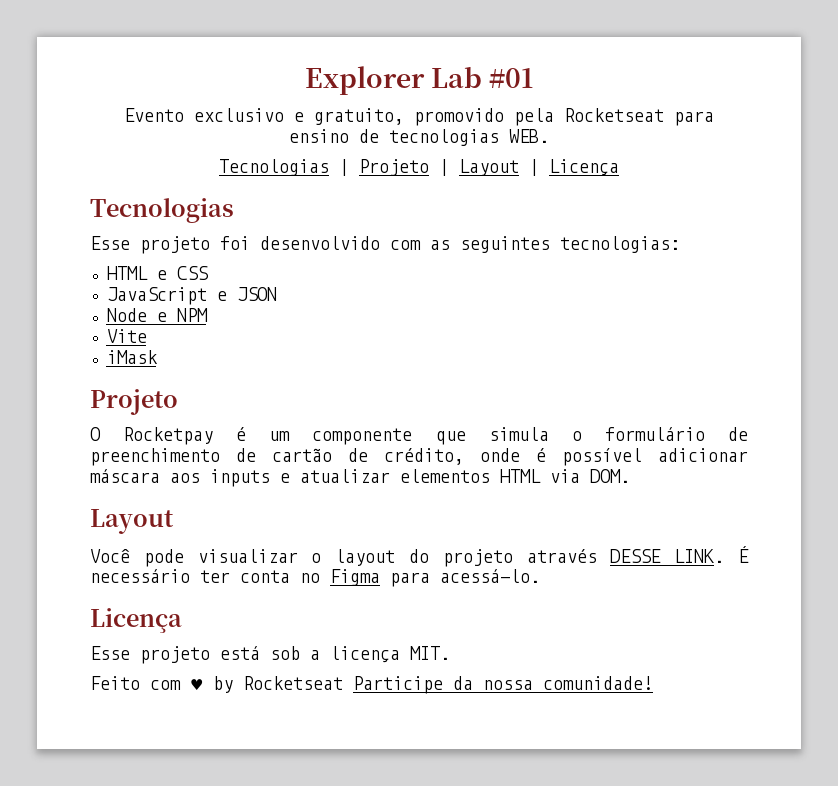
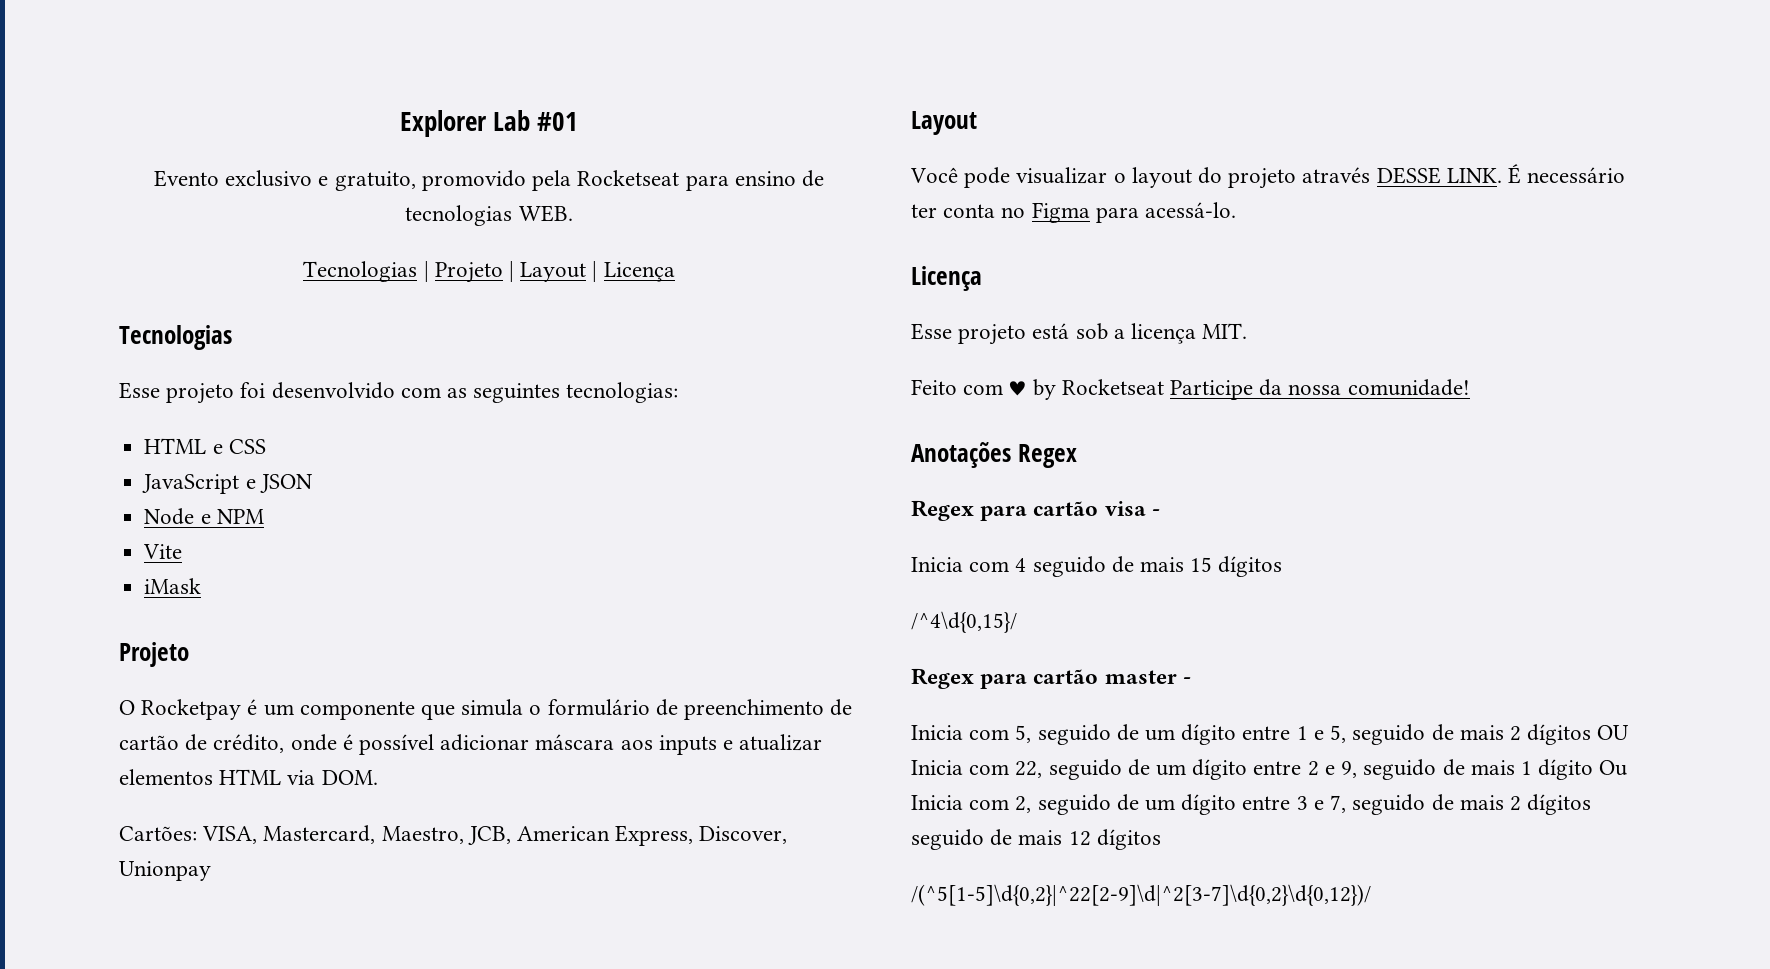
+ Cartões: VISA, Mastercard, Maestro, JCB, American Express, Discover, Unionpay
+ Anotações Regex
+ Regex para cartão visa -
+ Inicia com 4 seguido de mais 15 dígitos
+ /^4\d{0,15}/
+ Regex para cartão master -
+ Inicia com 5, seguido de um dígito entre 1 e 5, seguido de mais 2 dígitos OU Inicia com 22, seguido de um dígito entre 2 e 9, seguido de mais 1 dígito Ou Inicia com 2, seguido de um dígito entre 3 e 7, seguido de mais 2 dígitos seguido de mais 12 dígitos
+ /(^5[1-5]\d{0,2}|^22[2-9]\d|^2[3-7]\d{0,2}\d{0,12})/

